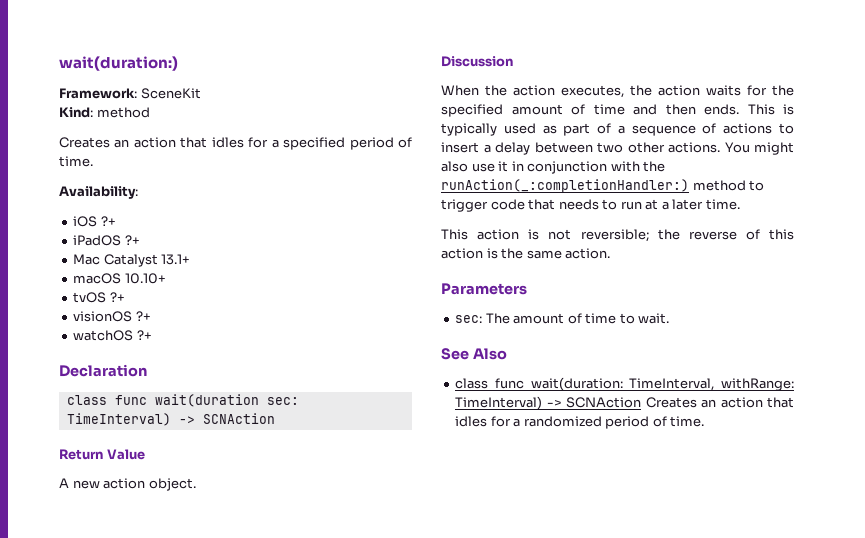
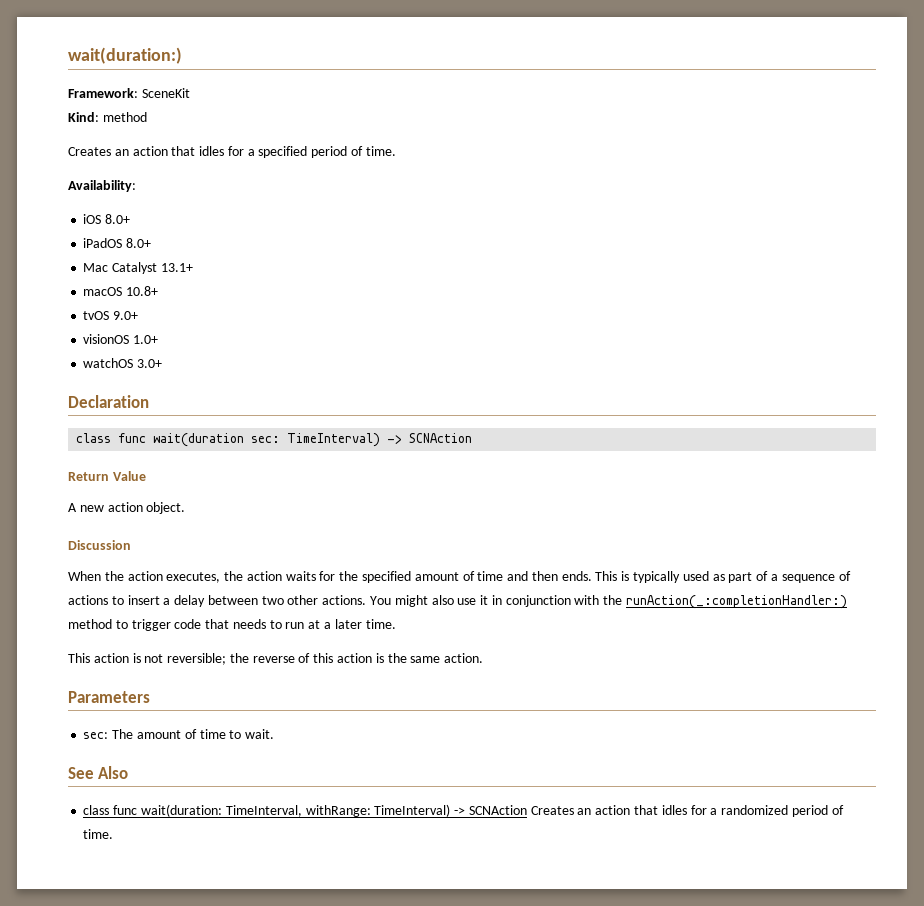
- iOS ?+
+ iOS 8.0+
- iPadOS ?+
+ iPadOS 8.0+
- macOS 10.10+
+ macOS 10.8+
- tvOS ?+
+ tvOS 9.0+
- visionOS ?+
+ visionOS 1.0+
- watchOS ?+
+ watchOS 3.0+

